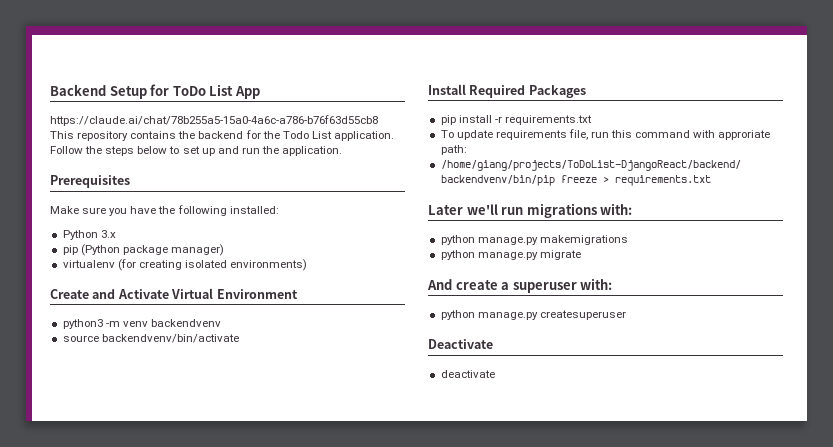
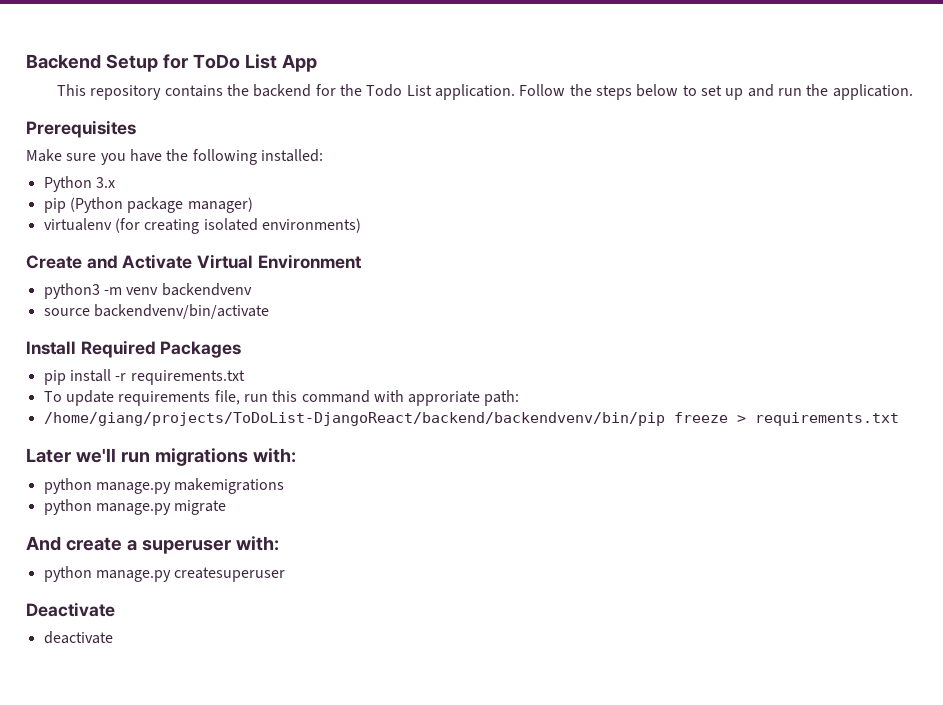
- https://claude.ai/chat/78b255a5-15a0-4a6c-a786-b76f63d55cb8 This repository contains the backend for the Todo List application.
+ This repository contains the backend for the Todo List application.

